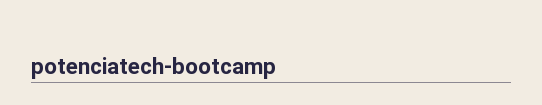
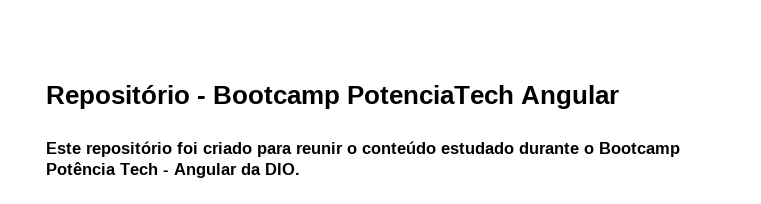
- potenciatech-bootcamp
+ Repositório - Bootcamp PotenciaTech Angular
+ Este repositório foi criado para reunir o conteúdo estudado durante o Bootcamp Potência Tech - Angular da DIO.

